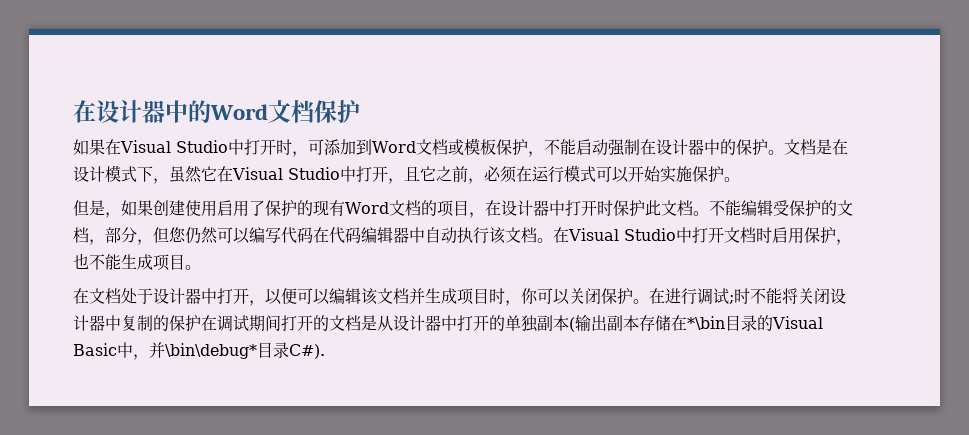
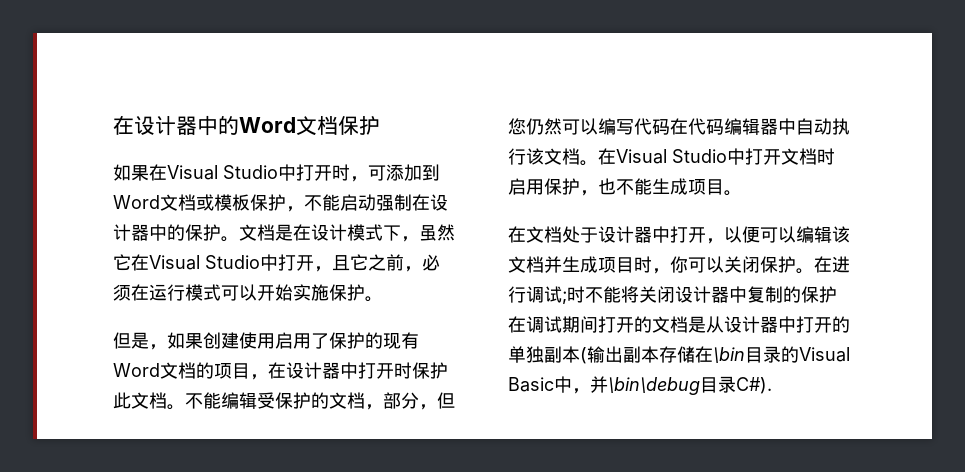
- 在进行调试;时不能将关闭设计器中复制的保护在调试期间打开的文档是从设计器中打开的单独副本(输出副本存储在*\bin目录的Visual Basic中，并\bin\debug*目录C#).
+ 在进行调试;时不能将关闭设计器中复制的保护在调试期间打开的文档是从设计器中打开的单独副本(输出副本存储在\bin目录的Visual Basic中，并\bin\debug目录C#).

